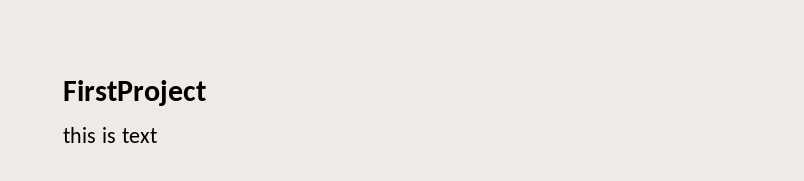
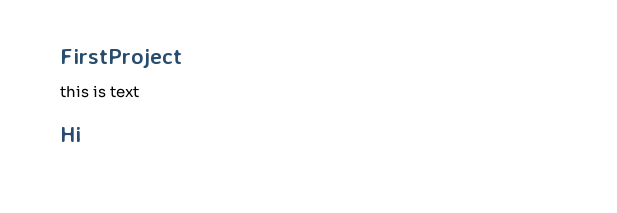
+ Hi

